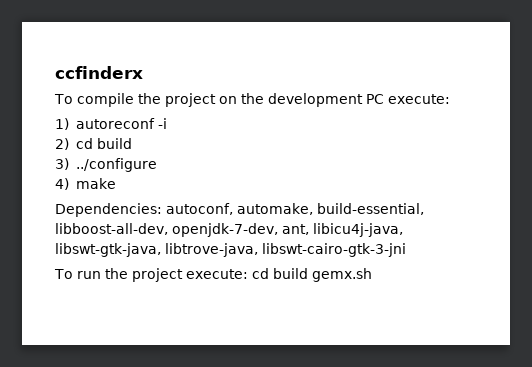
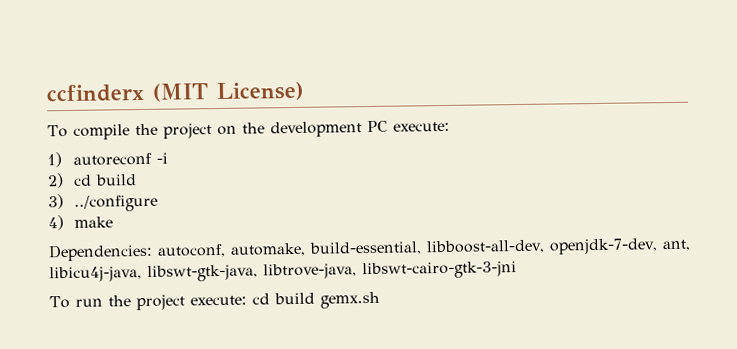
- ccfinderx
+ ccfinderx (MIT License)

